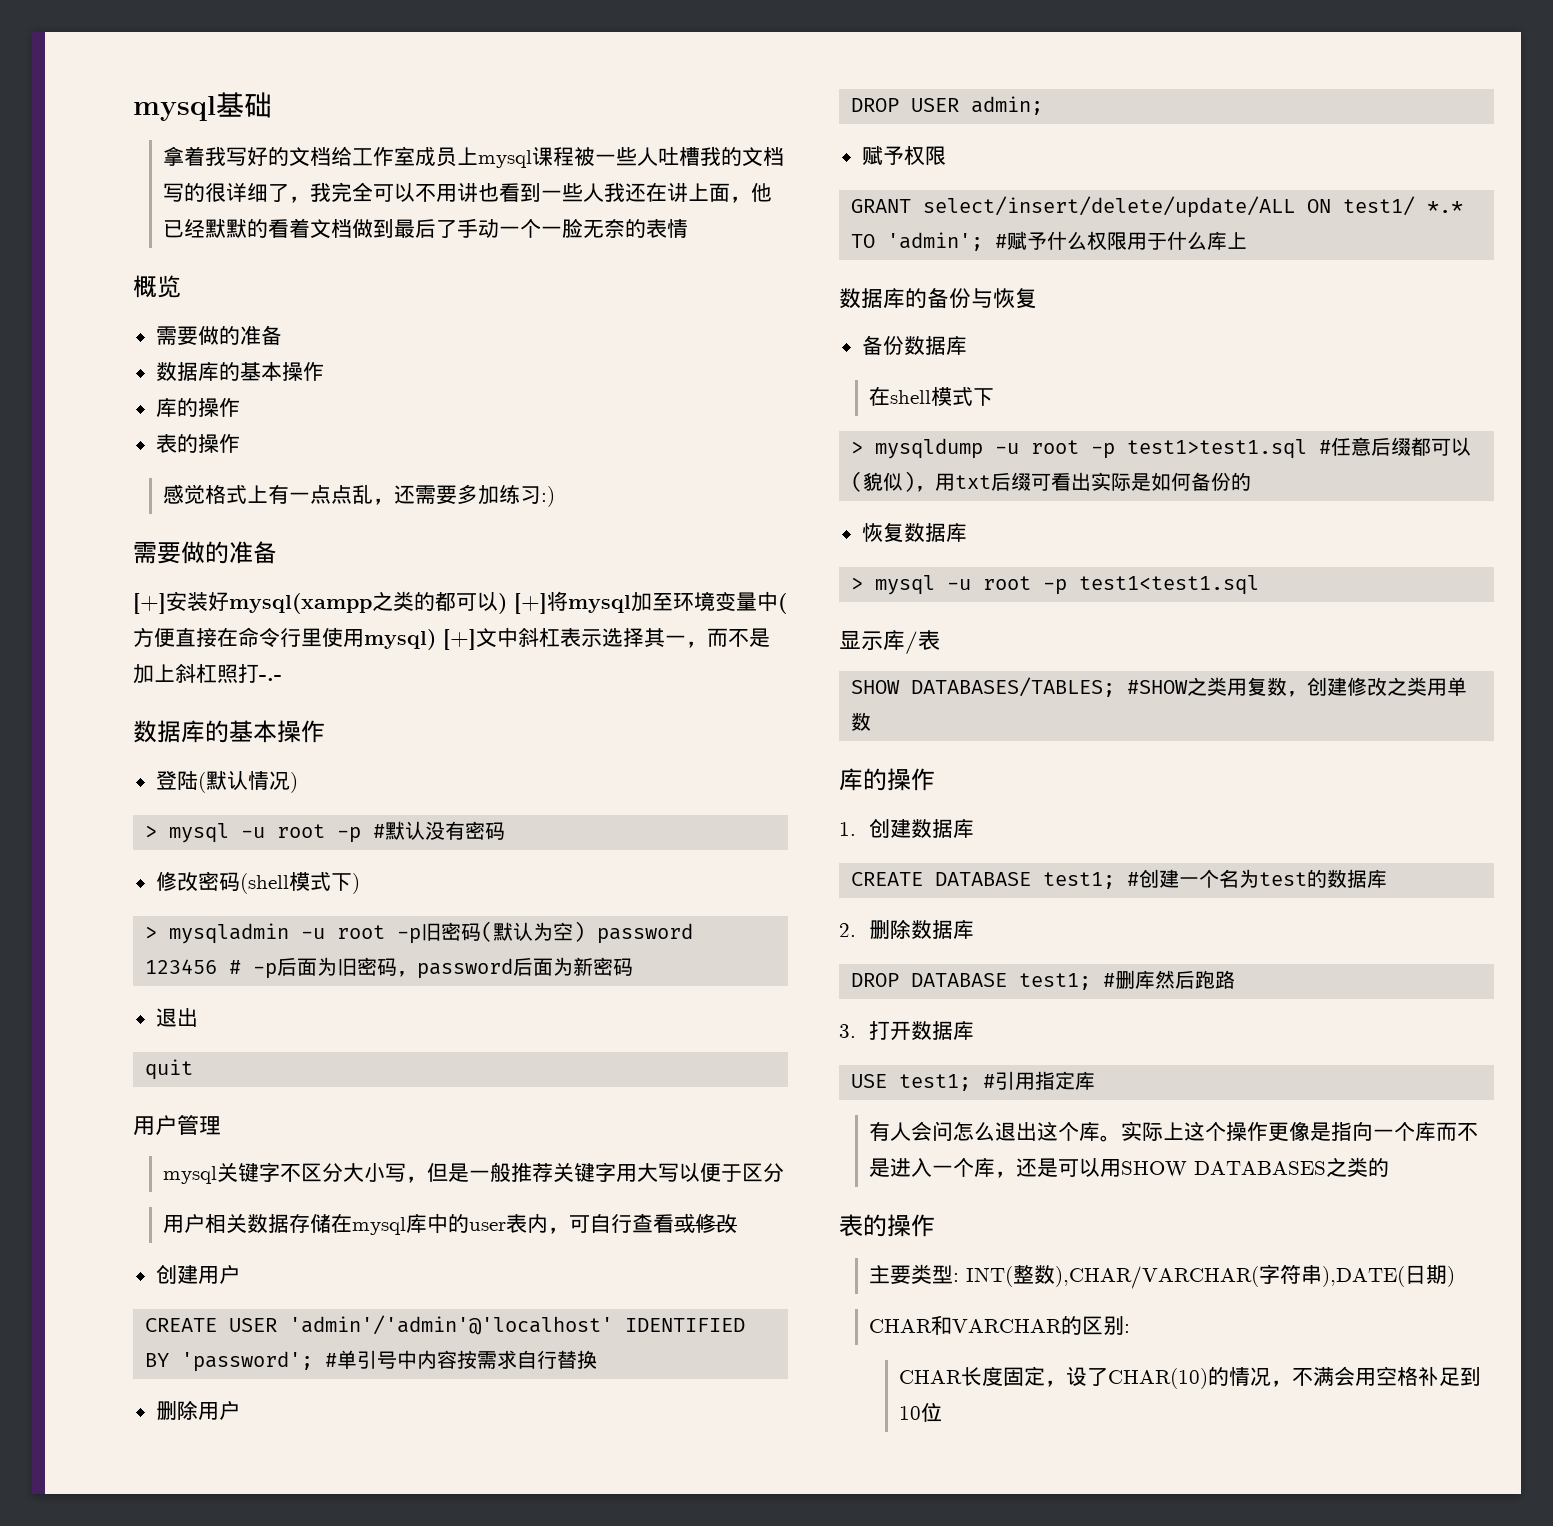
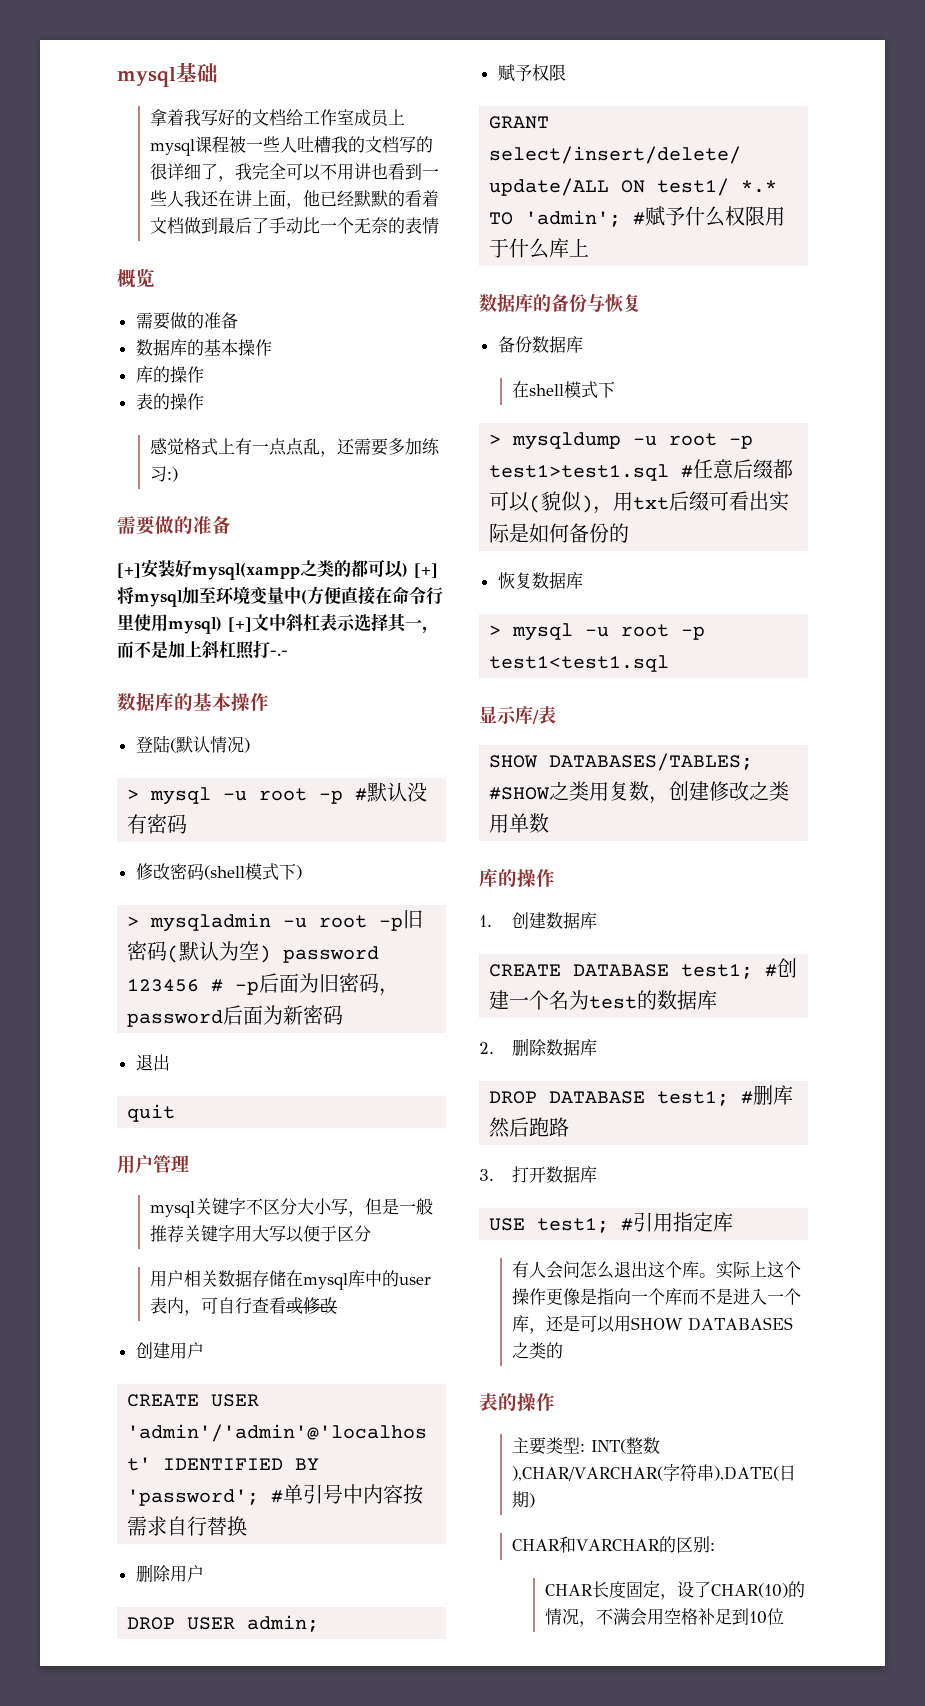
- 拿着我写好的文档给工作室成员上mysql课程被一些人吐槽我的文档写的很详细了，我完全可以不用讲也看到一些人我还在讲上面，他已经默默的看着文档做到最后了手动一个一脸无奈的表情
+ 拿着我写好的文档给工作室成员上mysql课程被一些人吐槽我的文档写的很详细了，我完全可以不用讲也看到一些人我还在讲上面，他已经默默的看着文档做到最后了手动比一个无奈的表情

